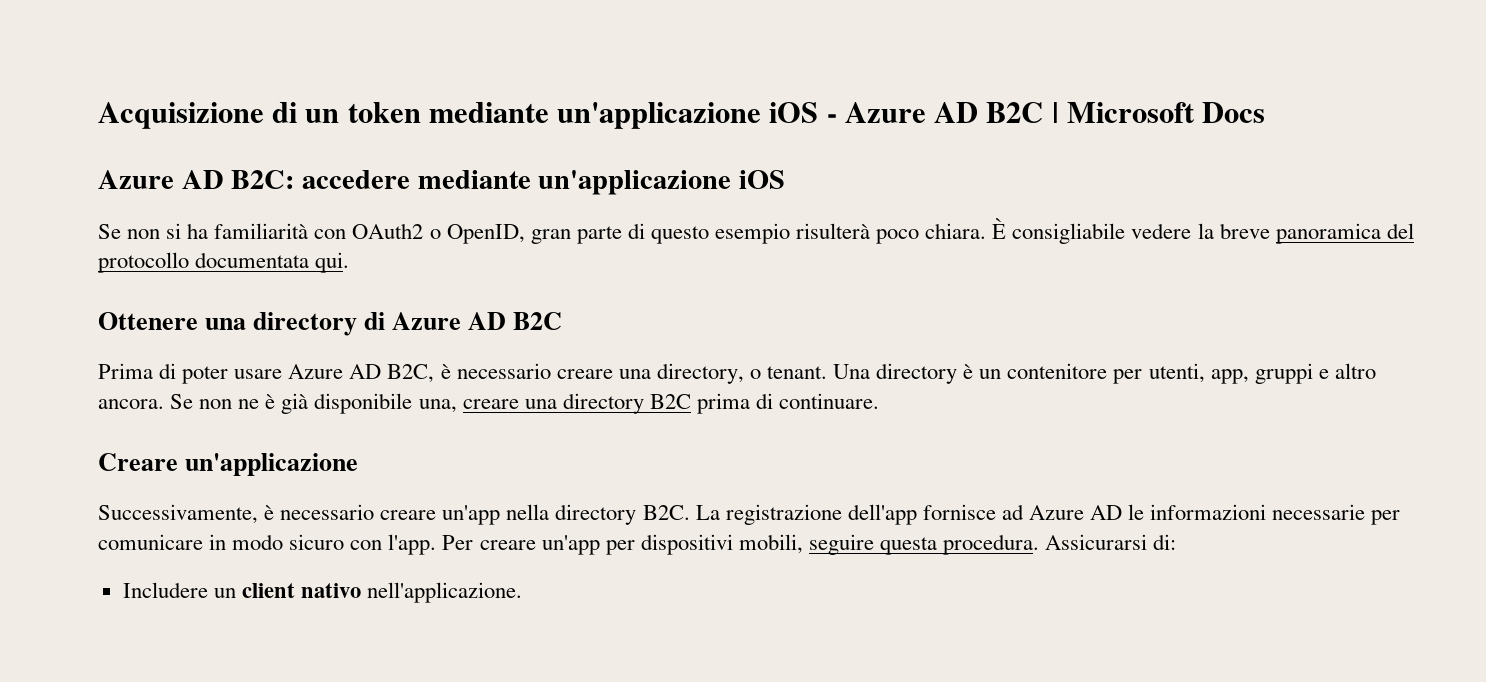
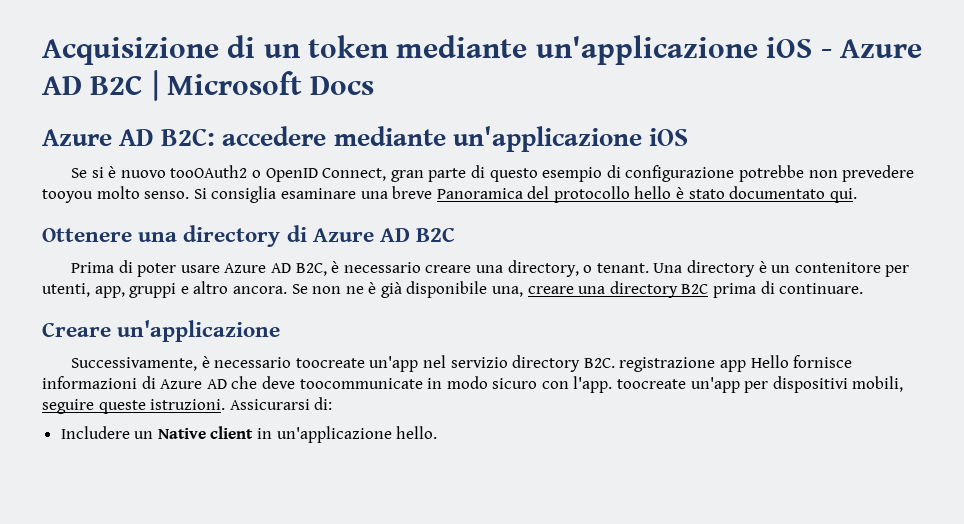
- Se non si ha familiarità con OAuth2 o OpenID, gran parte di questo esempio risulterà poco chiara. È consigliabile vedere la breve panoramica del protocollo documentata qui.
+ Se si è nuovo tooOAuth2 o OpenID Connect, gran parte di questo esempio di configurazione potrebbe non prevedere tooyou molto senso. Si consiglia esaminare una breve Panoramica del protocollo hello è stato documentato qui.
- Successivamente, è necessario creare un'app nella directory B2C. La registrazione dell'app fornisce ad Azure AD le informazioni necessarie per comunicare in modo sicuro con l'app. Per creare un'app per dispositivi mobili, seguire questa procedura.
+ Successivamente, è necessario toocreate un'app nel servizio directory B2C. registrazione app Hello fornisce informazioni di Azure AD che deve toocommunicate in modo sicuro con l'app. toocreate un'app per dispositivi mobili, seguire queste istruzioni.
- Includere un client nativo nell'applicazione.
+ Includere un Native client in un'applicazione hello.

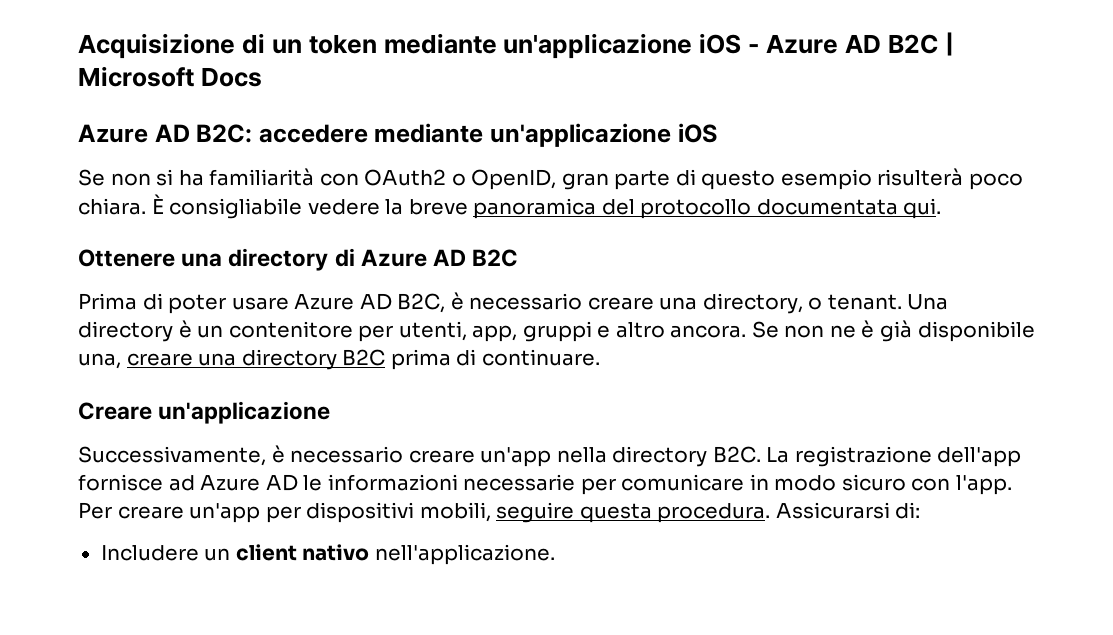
- Se si è nuovo tooOAuth2 o OpenID Connect, gran parte di questo esempio di configurazione potrebbe non prevedere tooyou molto senso. Si consiglia esaminare una breve Panoramica del protocollo hello è stato documentato qui.
+ Se non si ha familiarità con OAuth2 o OpenID, gran parte di questo esempio risulterà poco chiara. È consigliabile vedere la breve panoramica del protocollo documentata qui.
- Successivamente, è necessario toocreate un'app nel servizio directory B2C. registrazione app Hello fornisce informazioni di Azure AD che deve toocommunicate in modo sicuro con l'app. toocreate un'app per dispositivi mobili, seguire queste istruzioni.
+ Successivamente, è necessario creare un'app nella directory B2C. La registrazione dell'app fornisce ad Azure AD le informazioni necessarie per comunicare in modo sicuro con l'app. Per creare un'app per dispositivi mobili, seguire questa procedura.
- Includere un Native client in un'applicazione hello.
+ Includere un client nativo nell'applicazione.

